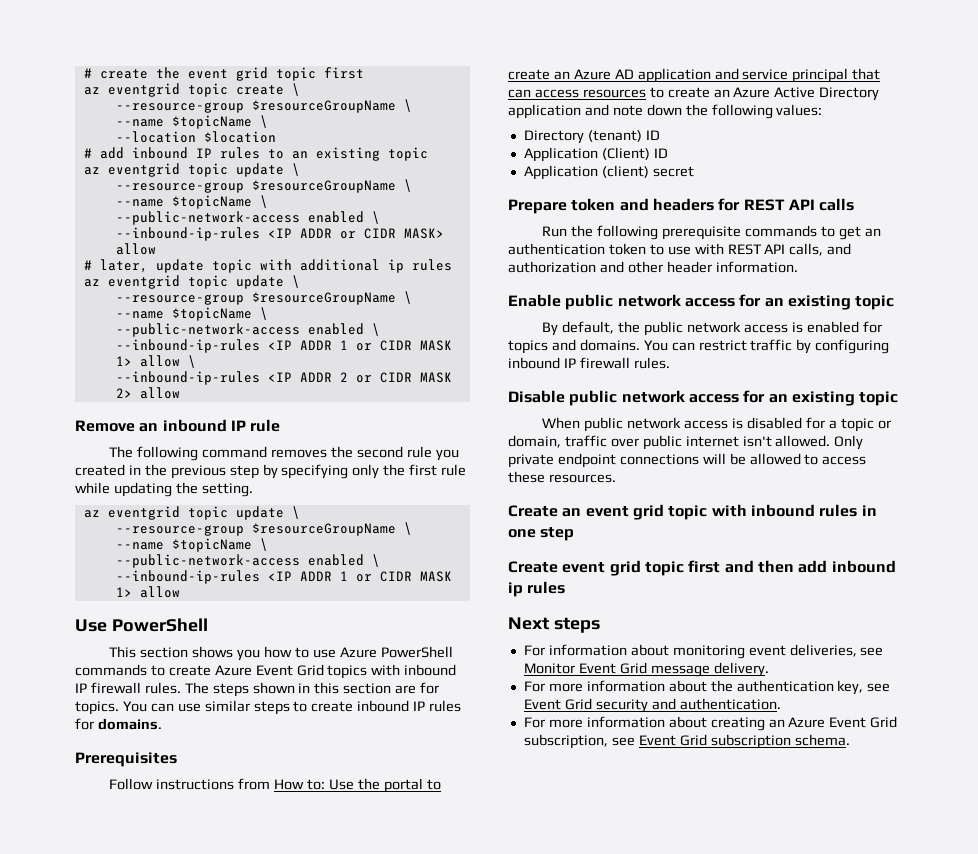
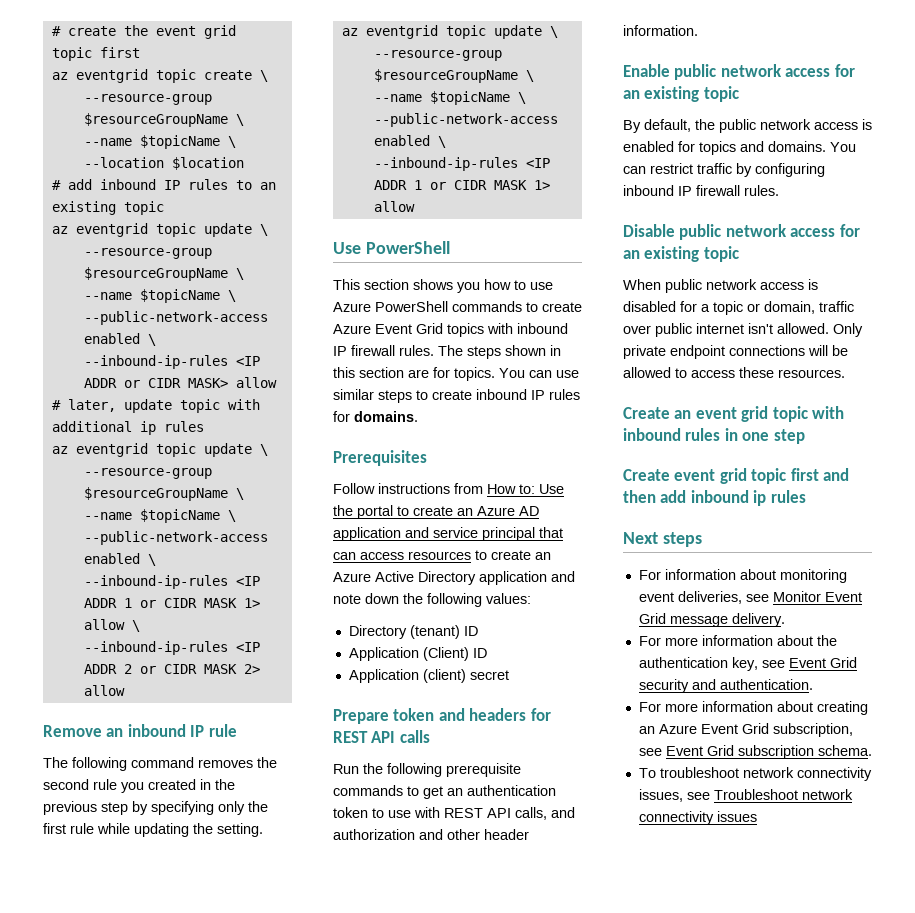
+ To troubleshoot network connectivity issues, see Troubleshoot network connectivity issues

